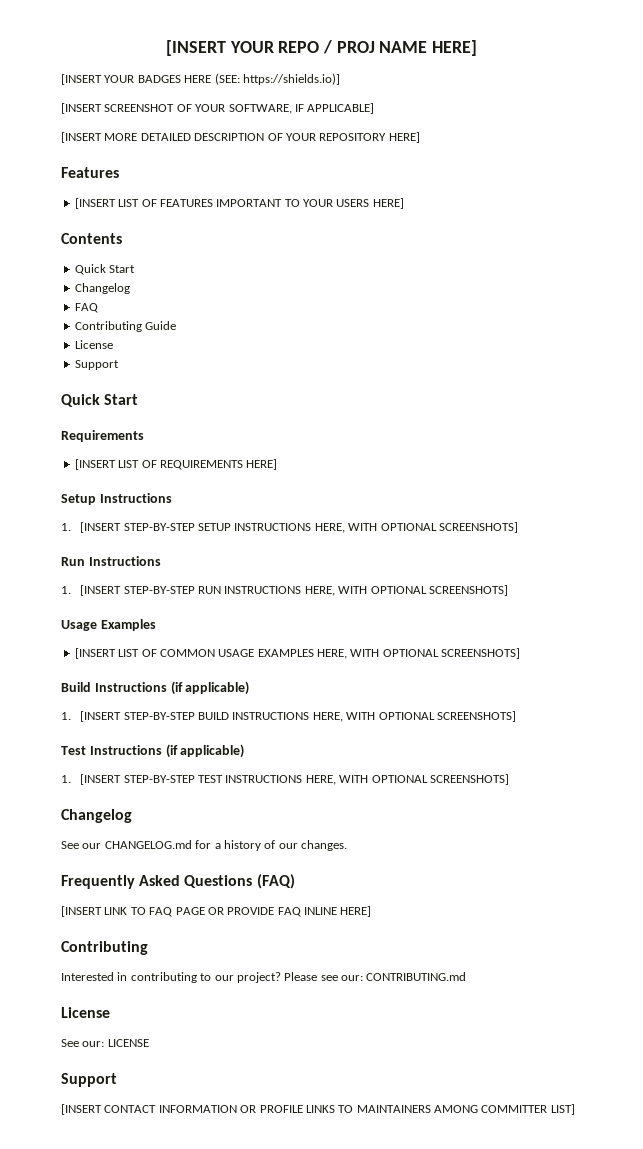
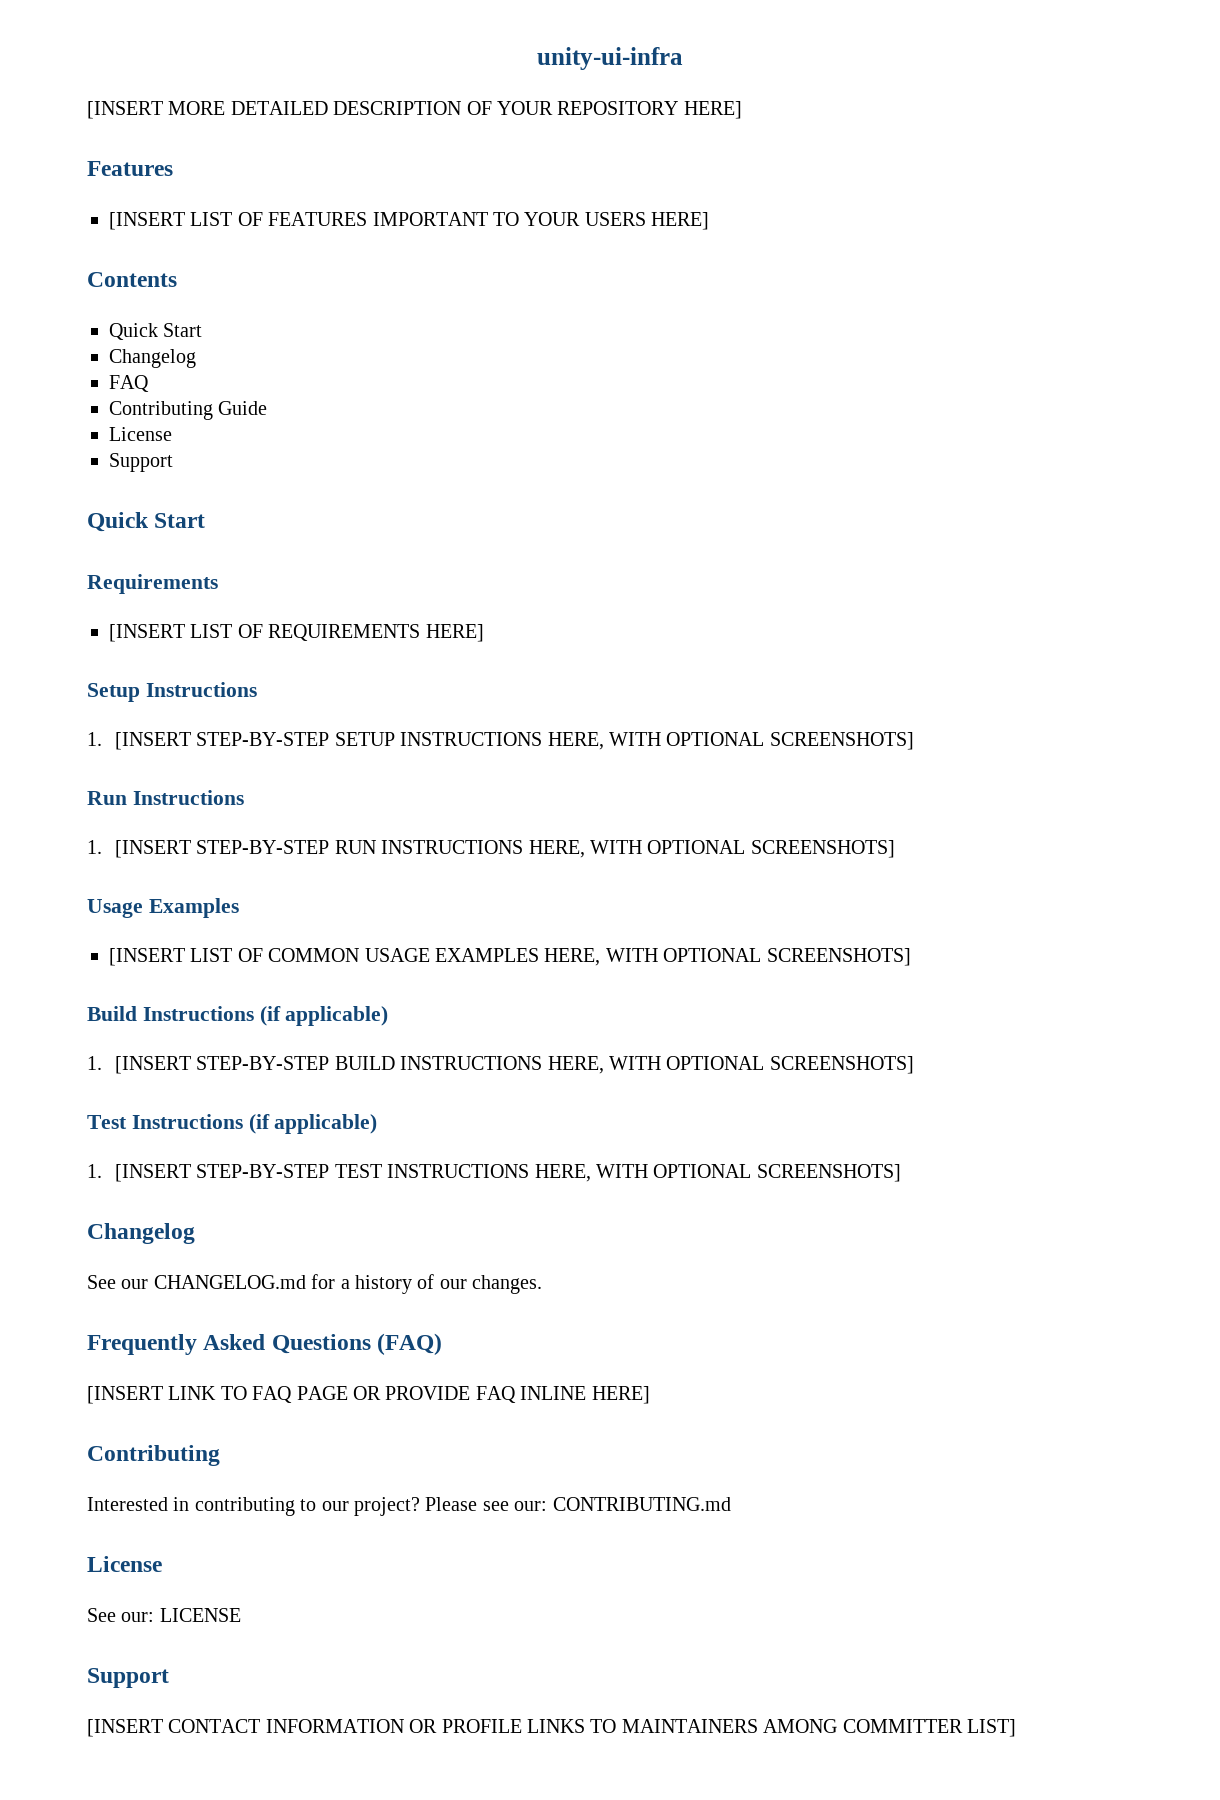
- [INSERT YOUR REPO / PROJ NAME HERE]
- [INSERT YOUR BADGES HERE (SEE: https://shields.io)]
- [INSERT SCREENSHOT OF YOUR SOFTWARE, IF APPLICABLE]
+ unity-ui-infra

